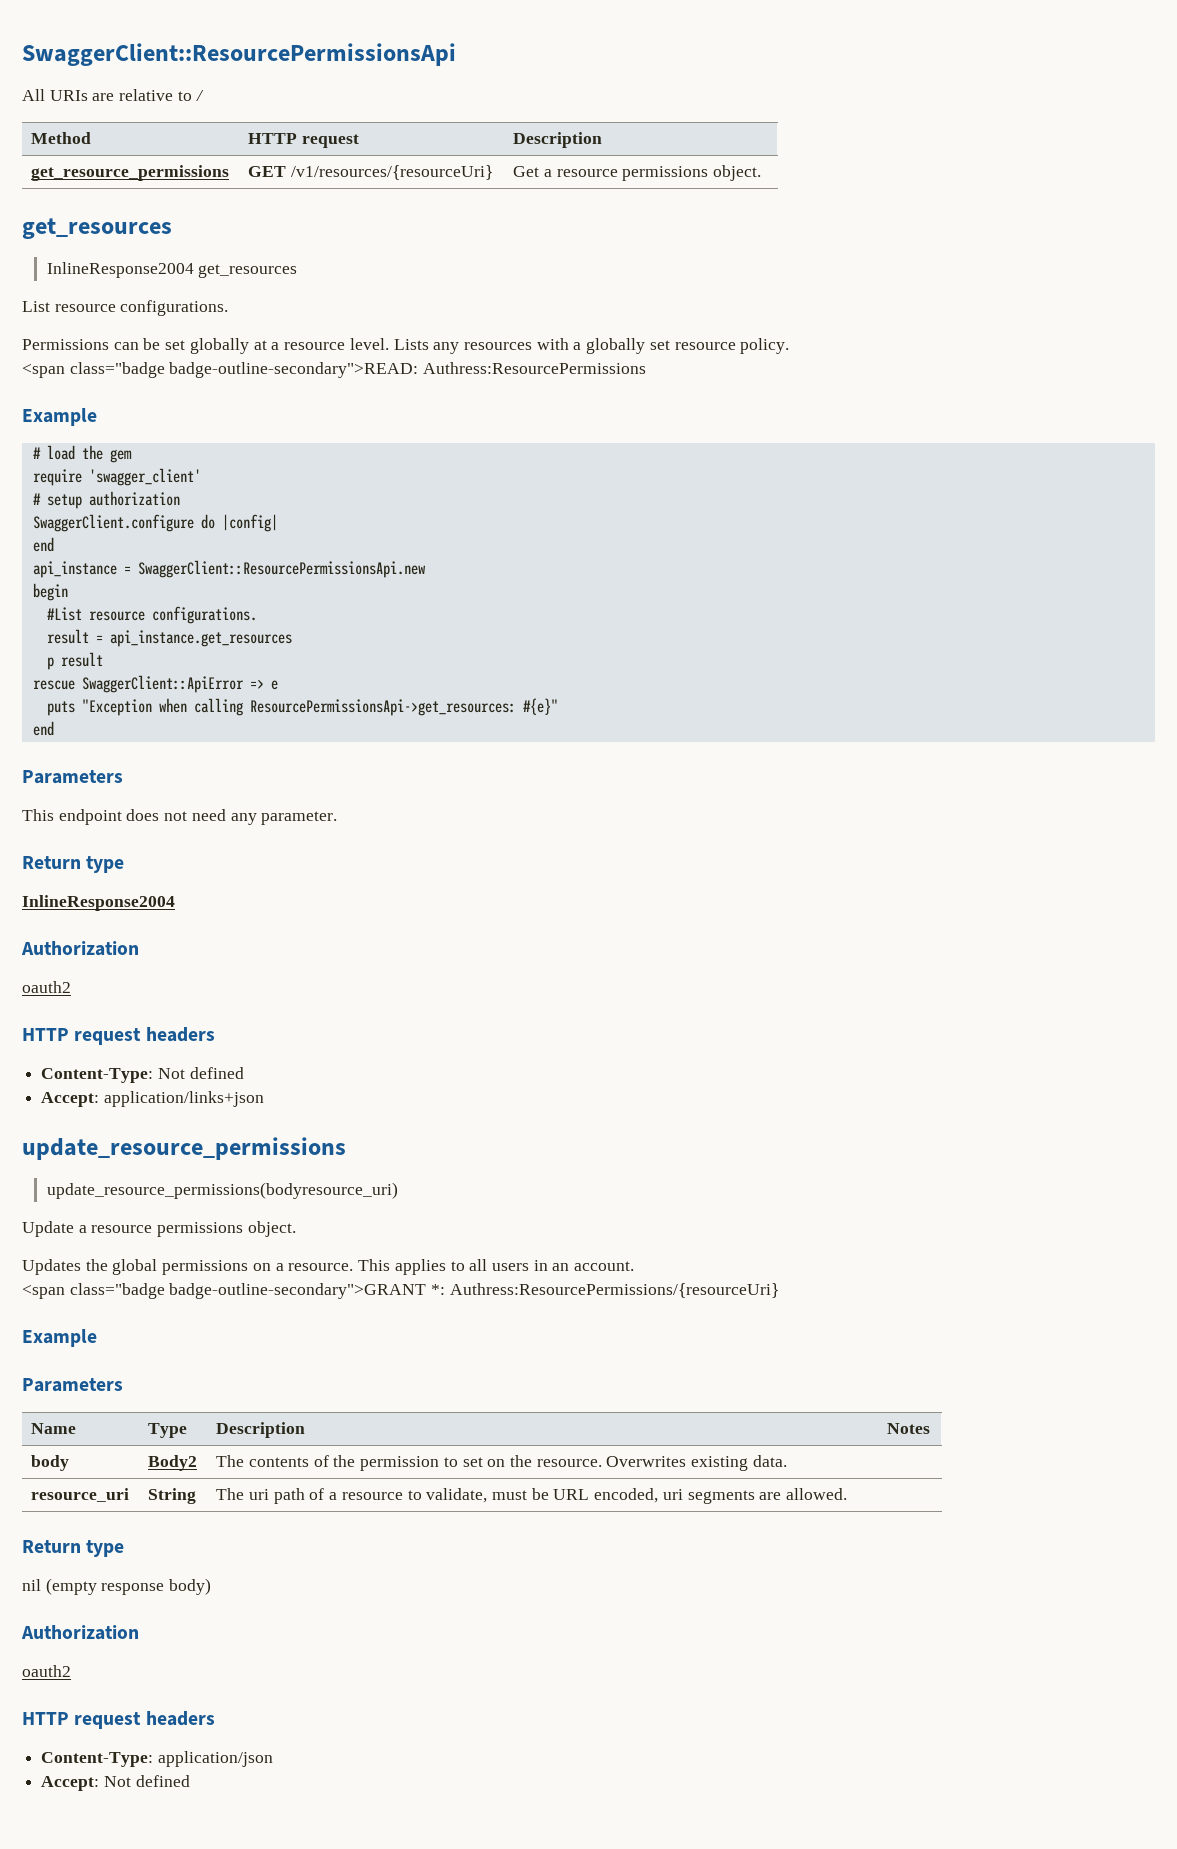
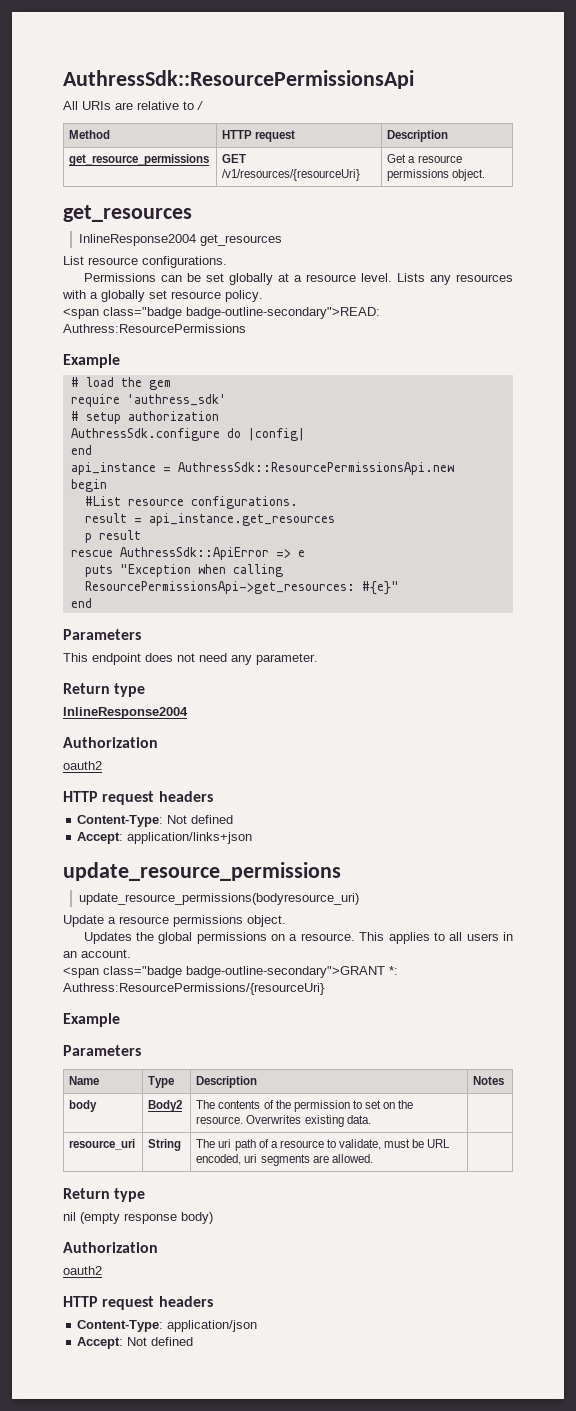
- SwaggerClient::ResourcePermissionsApi
+ AuthressSdk::ResourcePermissionsApi
- require 'swagger_client'
+ require 'authress_sdk'
- SwaggerClient.configure do |config|
+ AuthressSdk.configure do |config|
- api_instance = SwaggerClient::ResourcePermissionsApi.new
+ api_instance = AuthressSdk::ResourcePermissionsApi.new
- rescue SwaggerClient::ApiError => e
+ rescue AuthressSdk::ApiError => e

